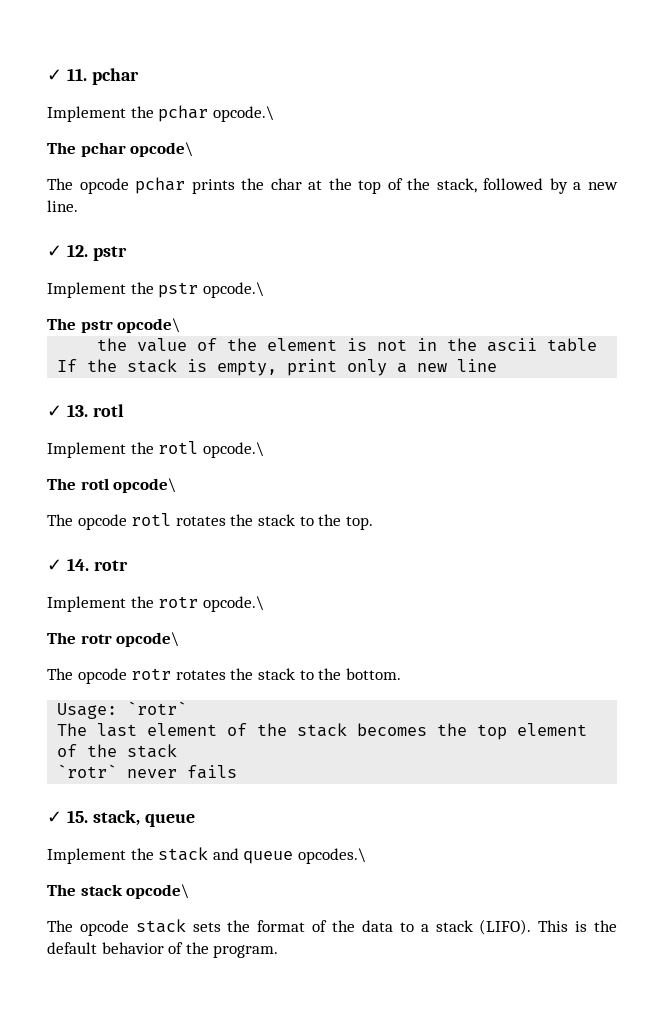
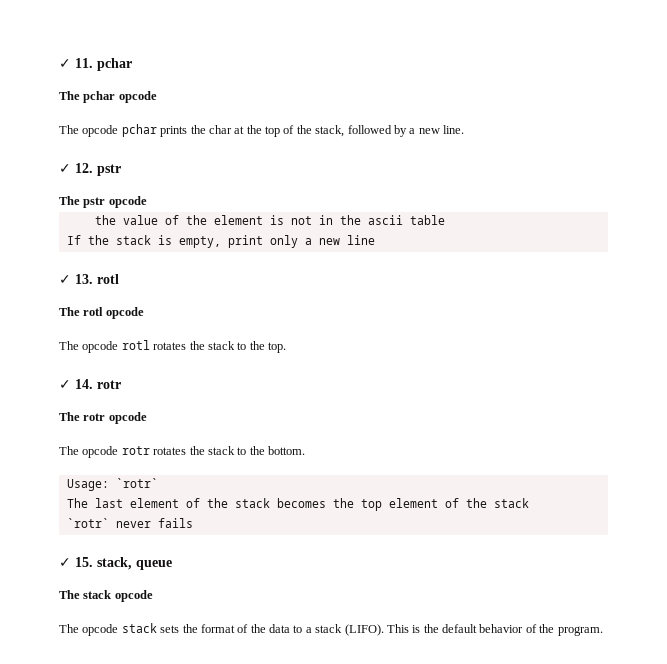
- Implement the pchar opcode.\
- The pchar opcode\
+ The pchar opcode
- Implement the pstr opcode.\
- The pstr opcode\
+ The pstr opcode
- Implement the rotl opcode.\
- The rotl opcode\
+ The rotl opcode
- Implement the rotr opcode.\
- The rotr opcode\
+ The rotr opcode
- Implement the stack and queue opcodes.\
- The stack opcode\
+ The stack opcode

